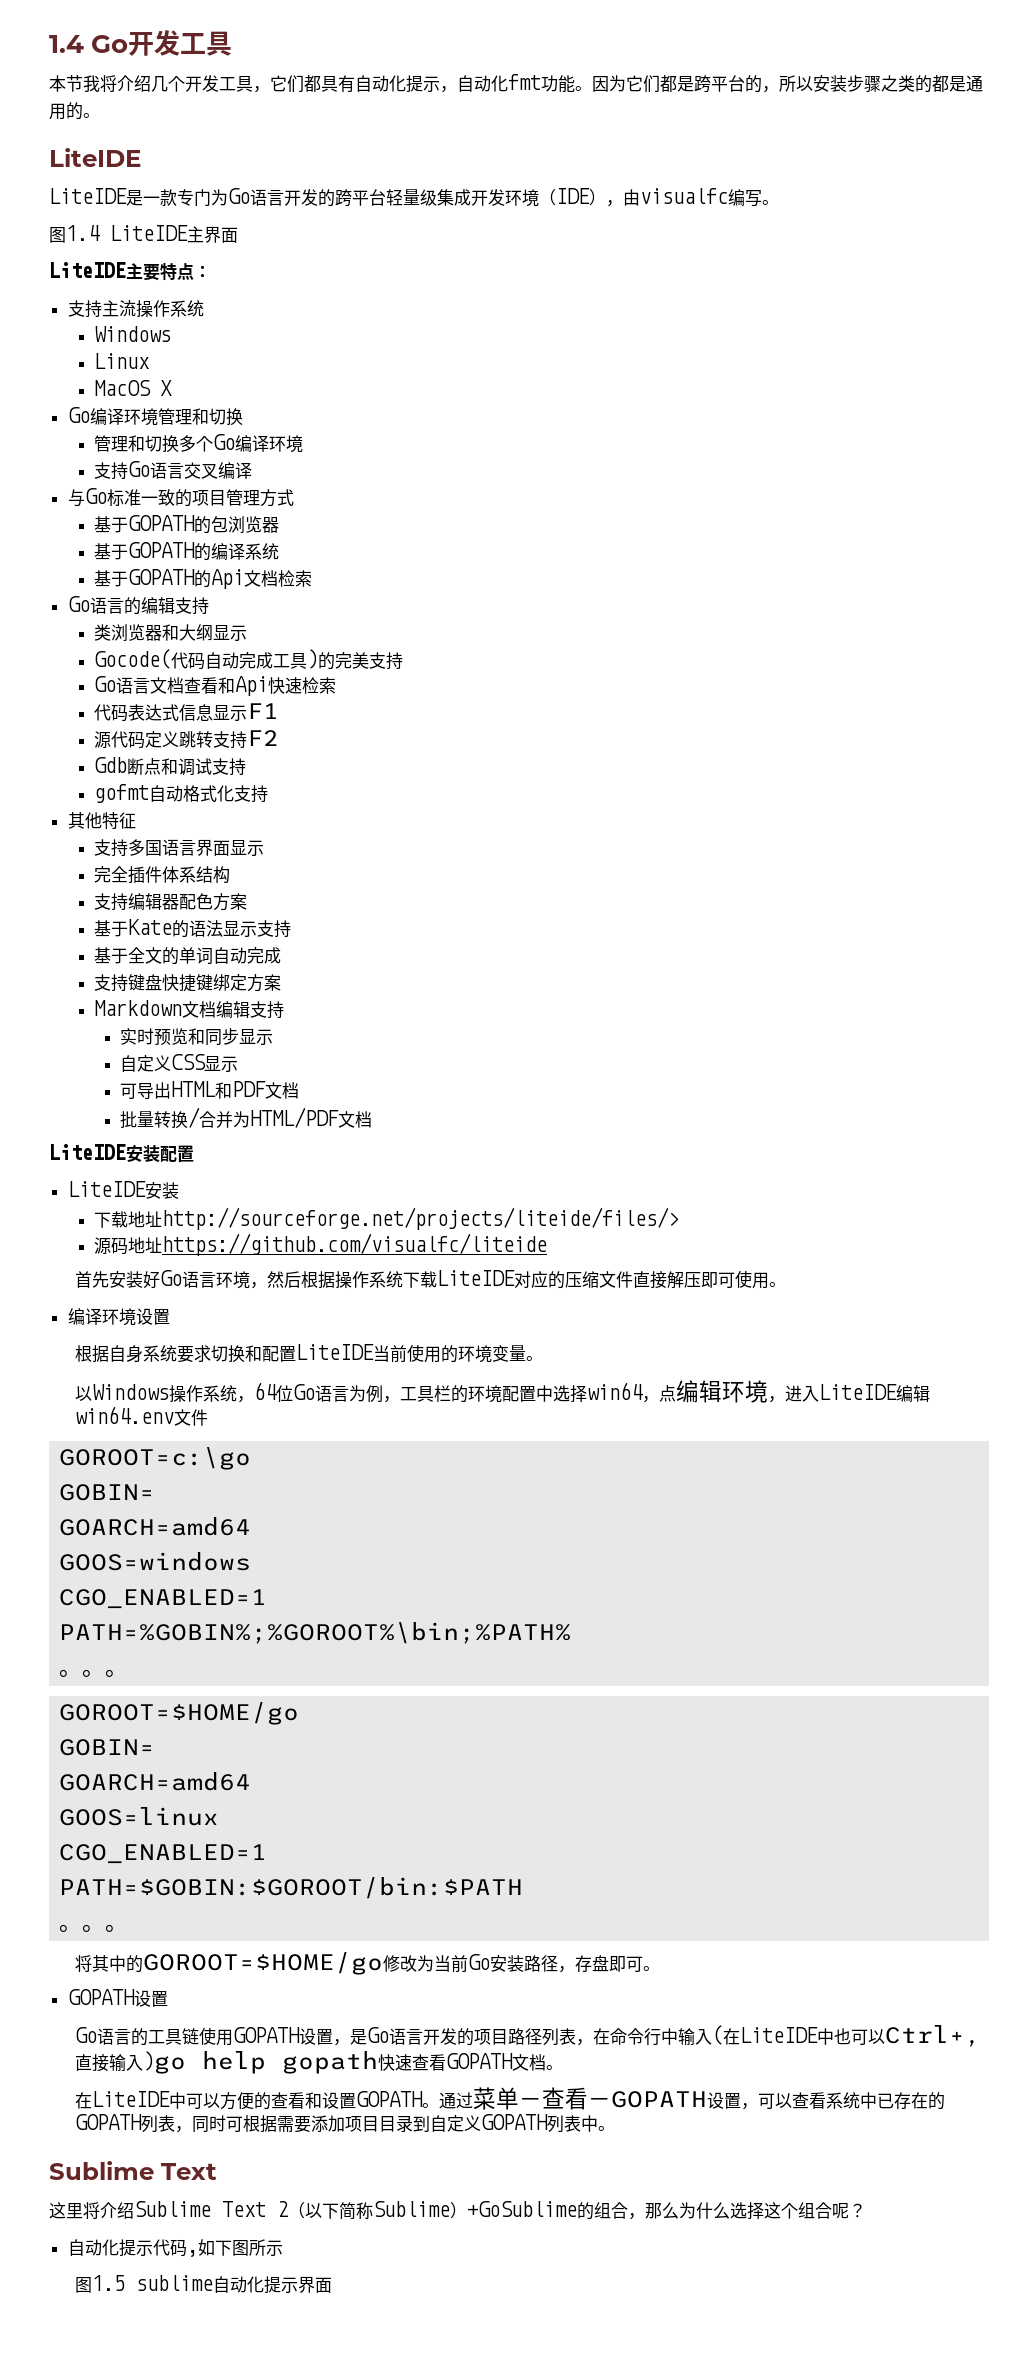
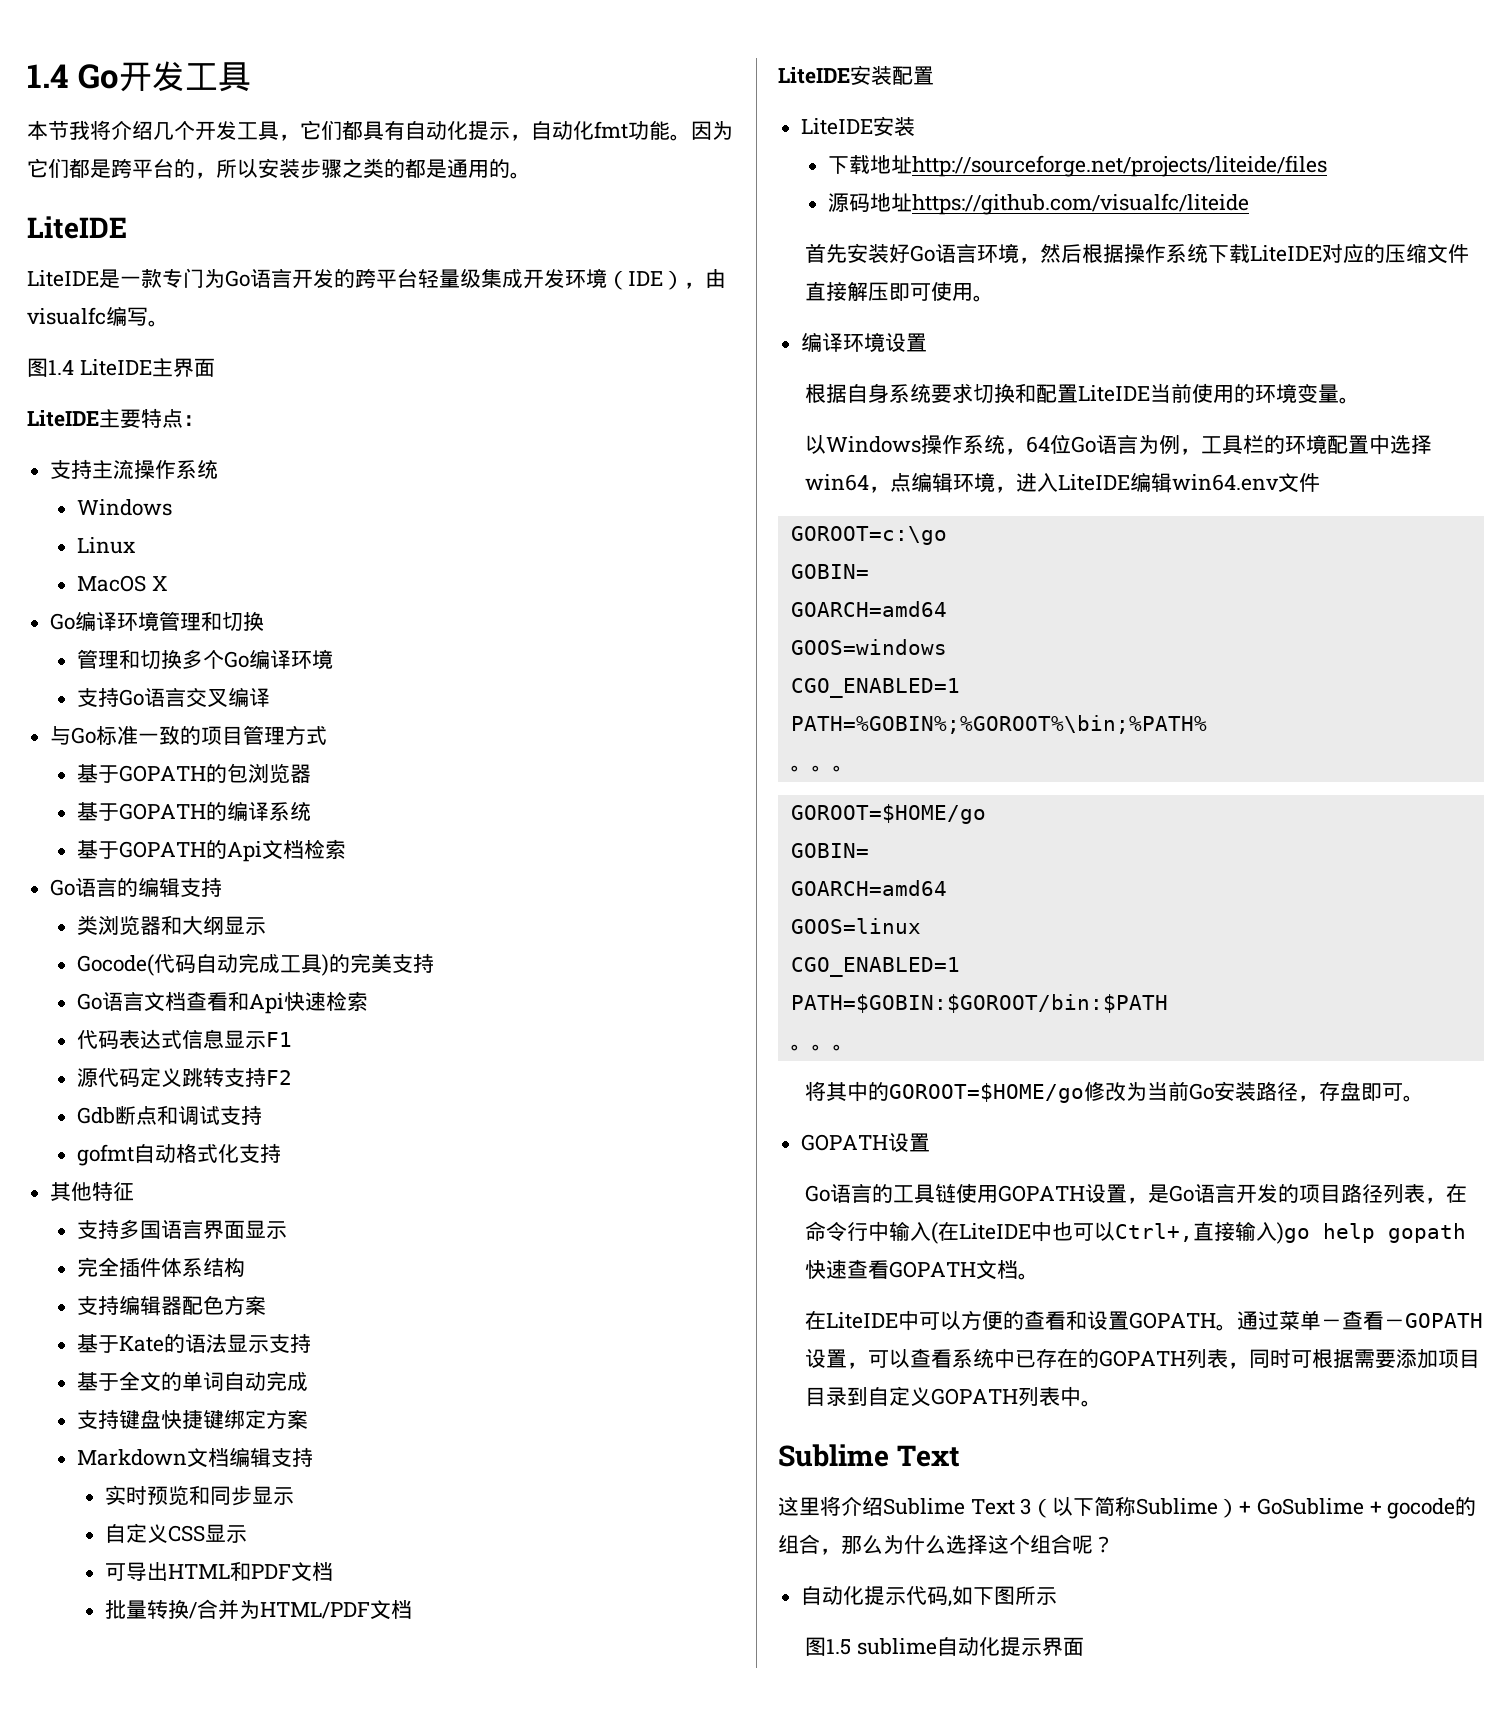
- 下载地址http://sourceforge.net/projects/liteide/files/>
+ 下载地址http://sourceforge.net/projects/liteide/files
- 这里将介绍Sublime Text 2（以下简称Sublime）+GoSublime的组合，那么为什么选择这个组合呢？
+ 这里将介绍Sublime Text 3（以下简称Sublime）+ GoSublime + gocode的组合，那么为什么选择这个组合呢？

